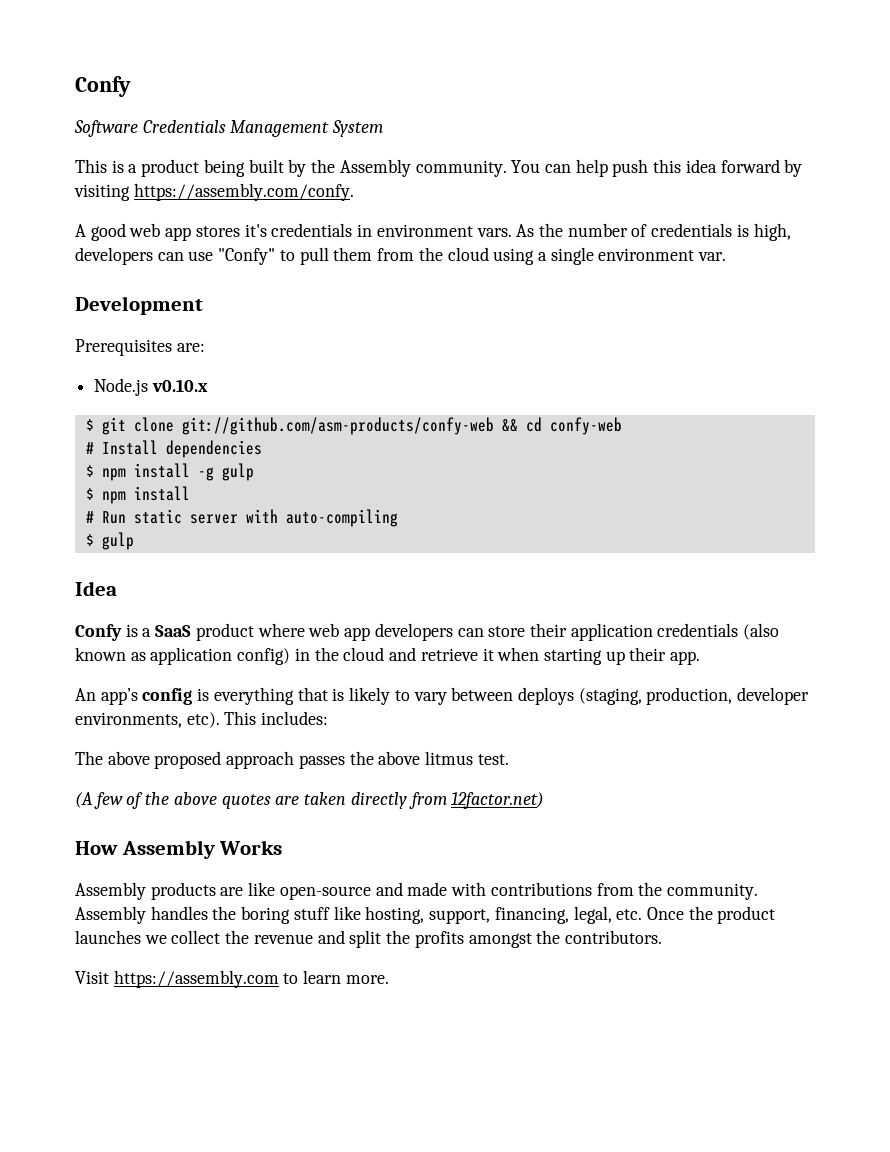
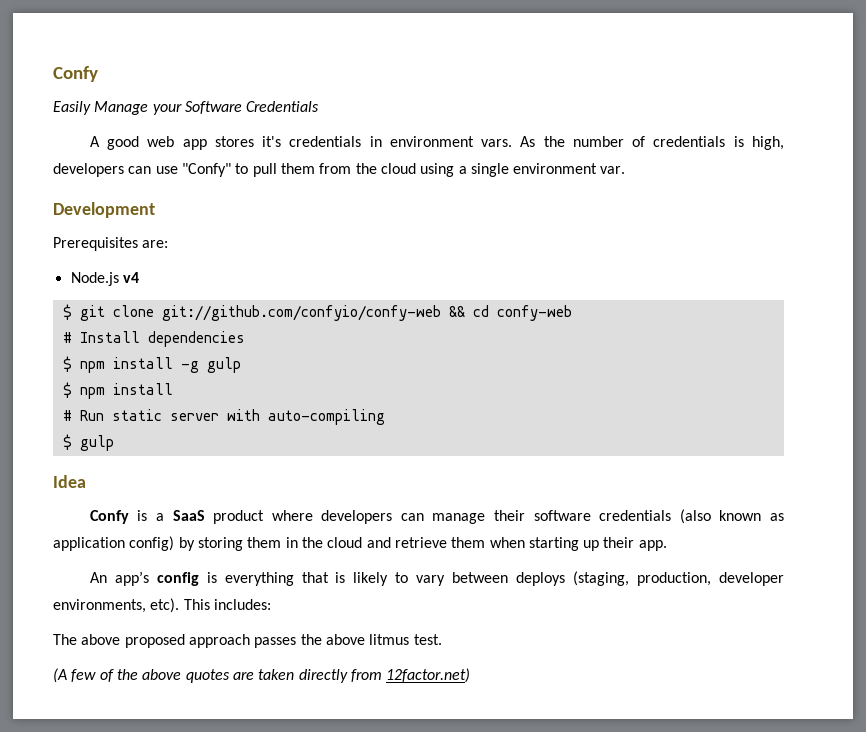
- Software Credentials Management System
- This is a product being built by the Assembly community. You can help push this idea forward by visiting https://assembly.com/confy.
+ Easily Manage your Software Credentials
- Node.js v0.10.x
+ Node.js v4
- $ git clone git://github.com/asm-products/confy-web && cd confy-web
+ $ git clone git://github.com/confyio/confy-web && cd confy-web
- Confy is a SaaS product where web app developers can store their application credentials (also known as application config) in the cloud and retrieve it when starting up their app.
+ Confy is a SaaS product where developers can manage their software credentials (also known as application config) by storing them in the cloud and retrieve them when starting up their app.
- How Assembly Works
- Assembly products are like open-source and made with contributions from the community. Assembly handles the boring stuff like hosting, support, financing, legal, etc. Once the product launches we collect the revenue and split the profits amongst the contributors.
- Visit https://assembly.com to learn more.

